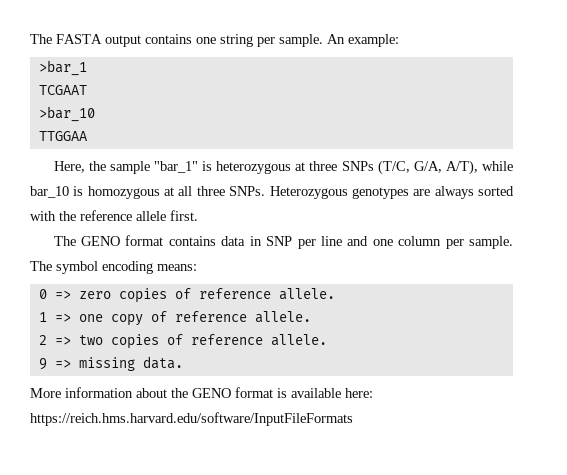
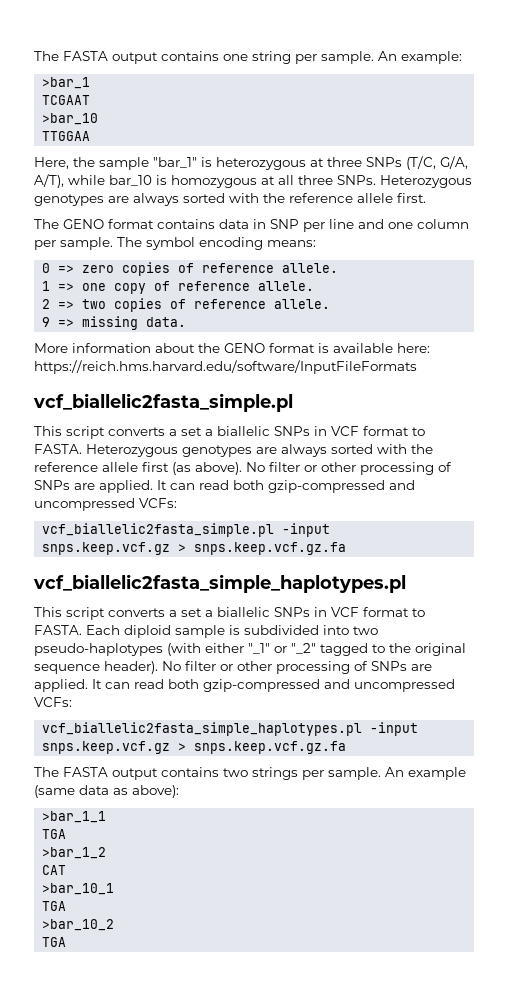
  More information about the GENO format is available here: https://reich.hms.harvard.edu/software/InputFileFormats
+ vcf_biallelic2fasta_simple.pl
+ This script converts a set a biallelic SNPs in VCF format to FASTA. Heterozygous genotypes are always sorted with the reference allele first (as above). No filter or other processing of SNPs are applied. It can read both gzip-compressed and uncompressed VCFs:
+ vcf_biallelic2fasta_simple.pl -input snps.keep.vcf.gz > snps.keep.vcf.gz.fa
+ vcf_biallelic2fasta_simple_haplotypes.pl
+ This script converts a set a biallelic SNPs in VCF format to FASTA. Each diploid sample is subdivided into two pseudo-haplotypes (with either "_1" or "_2" tagged to the original sequence header). No filter or other processing of SNPs are applied. It can read both gzip-compressed and uncompressed VCFs:
+ vcf_biallelic2fasta_simple_haplotypes.pl -input snps.keep.vcf.gz > snps.keep.vcf.gz.fa
+ The FASTA output contains two strings per sample. An example (same data as above):
+ >bar_1_1
+ TGA
+ >bar_1_2
+ CAT
+ >bar_10_1
+ TGA
+ >bar_10_2
+ TGA

